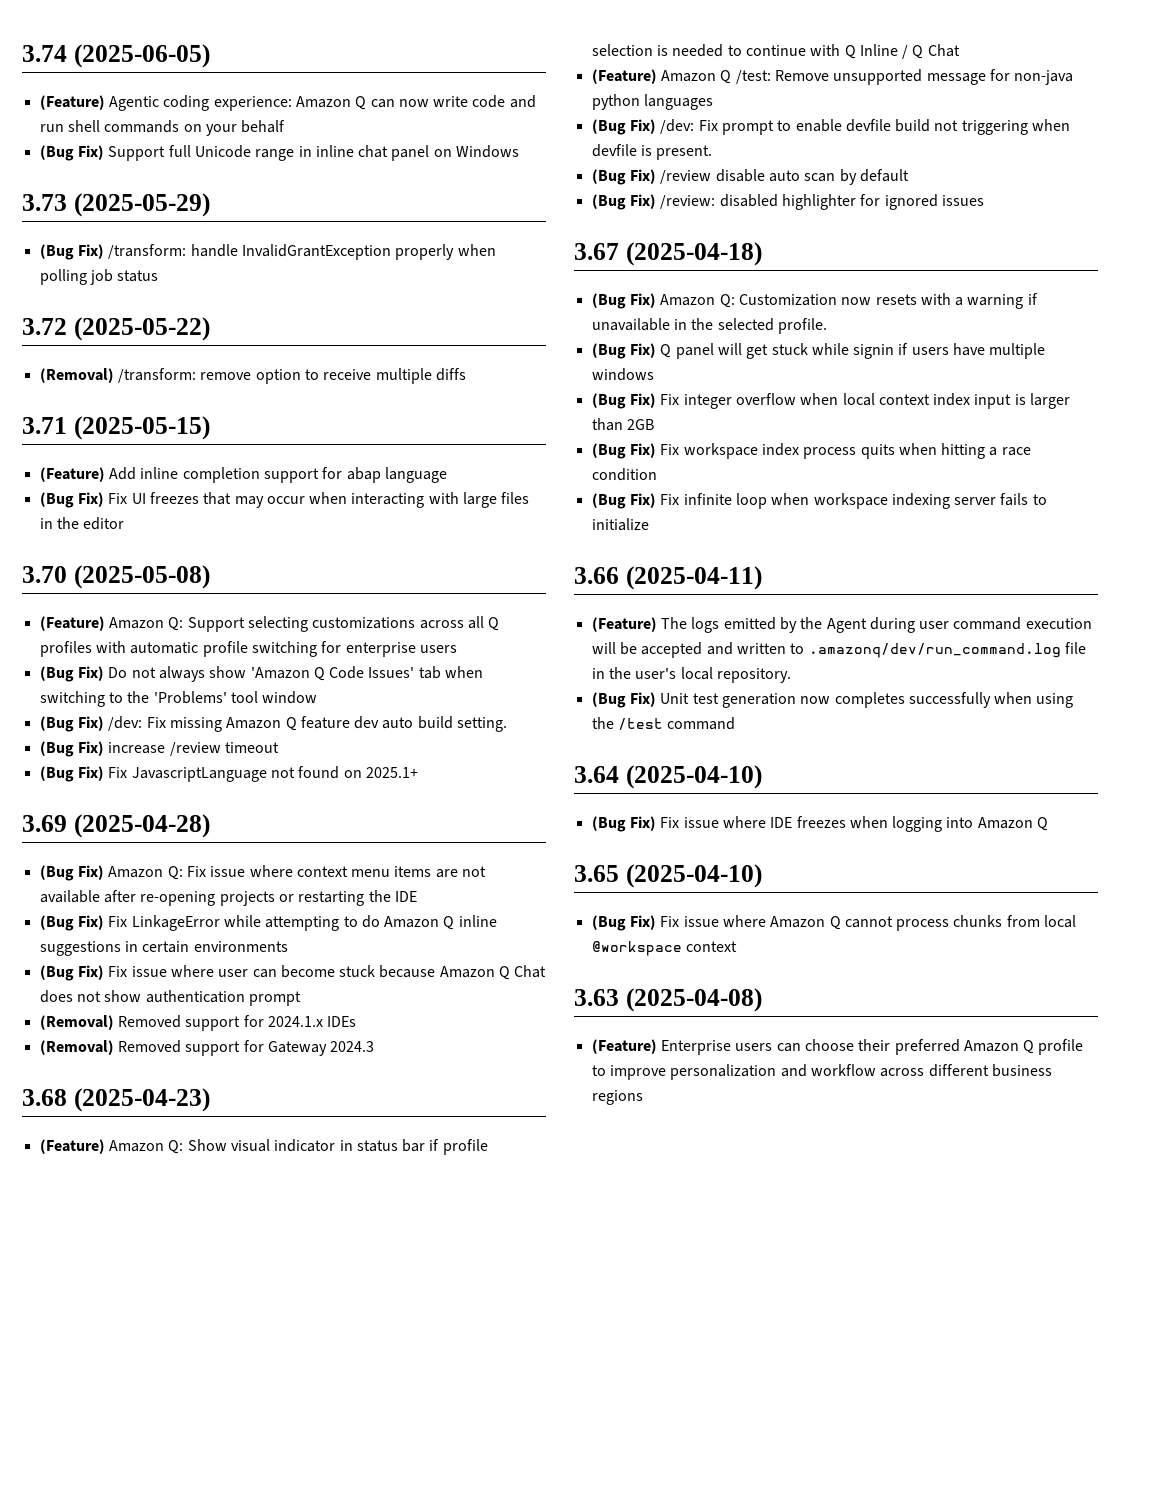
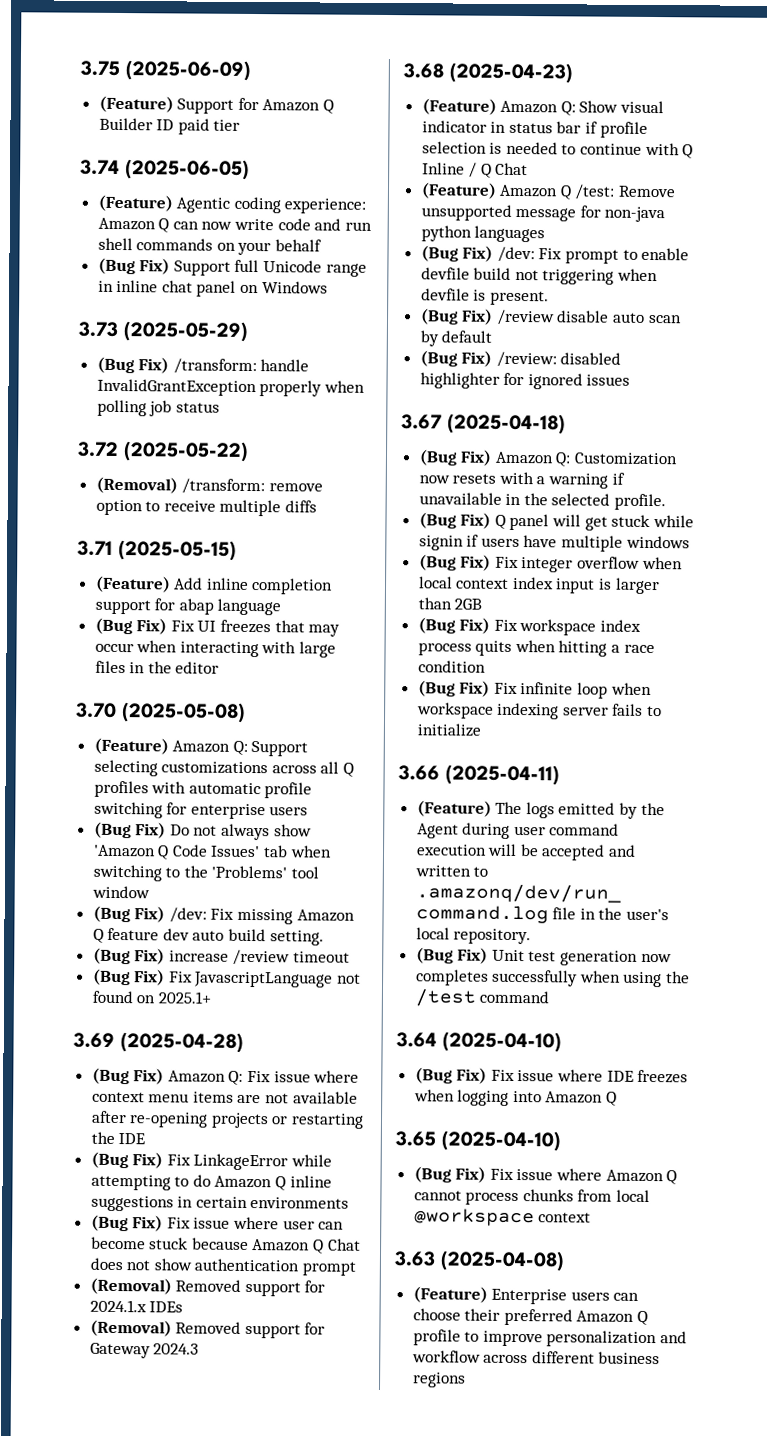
+ 3.75 (2025-06-09)
+ (Feature) Support for Amazon Q Builder ID paid tier

